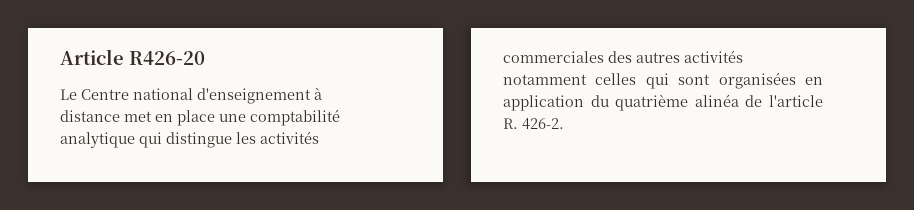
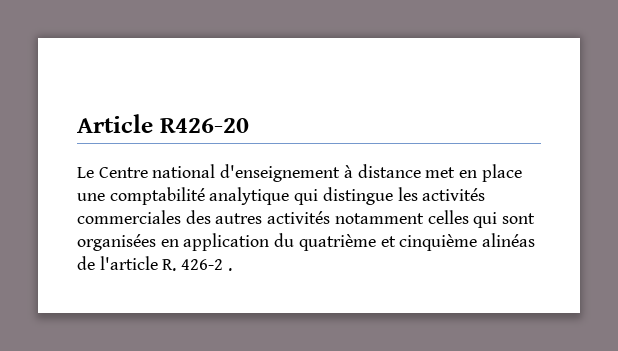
- Le Centre national d'enseignement à distance met en place une comptabilité analytique qui distingue les activités commerciales des autres activités notamment celles qui sont organisées en application du quatrième alinéa de l'article R. 426-2.
+ Le Centre national d'enseignement à distance met en place une comptabilité analytique qui distingue les activités commerciales des autres activités notamment celles qui sont organisées en application du quatrième et cinquième alinéas de l'article R. 426-2 .

